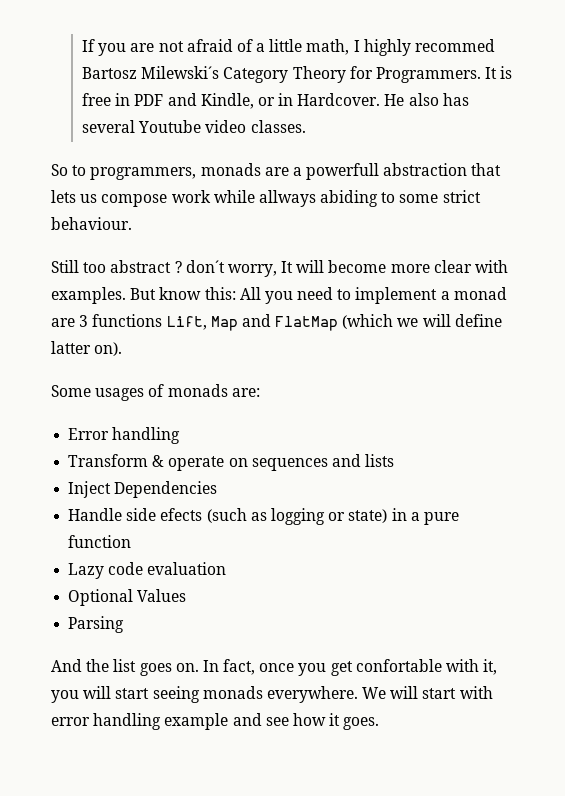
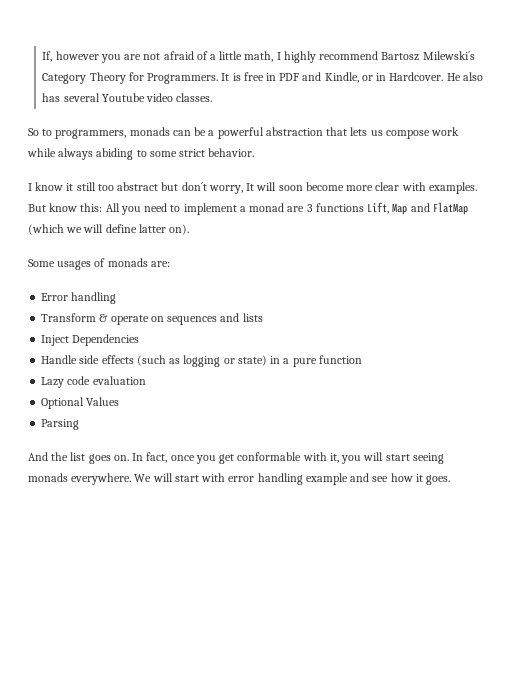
- If you are not afraid of a little math, I highly recommed Bartosz Milewski´s Category Theory for Programmers.
+ If, however you are not afraid of a little math, I highly recommend Bartosz Milewski´s Category Theory for Programmers.
- So to programmers, monads are a powerfull abstraction that lets us compose work while allways abiding to some strict behaviour.
- Still too abstract ? don´t worry, It will become more clear with examples.
+ So to programmers, monads can be a powerful abstraction that lets us compose work while always abiding to some strict behavior.
+ I know it still too abstract but don´t worry, It will soon become more clear with examples.
- Handle side efects (such as logging or state) in a pure function
+ Handle side effects (such as logging or state) in a pure function
- In fact, once you get confortable with it, you will start seeing monads everywhere.
+ In fact, once you get conformable with it, you will start seeing monads everywhere.

